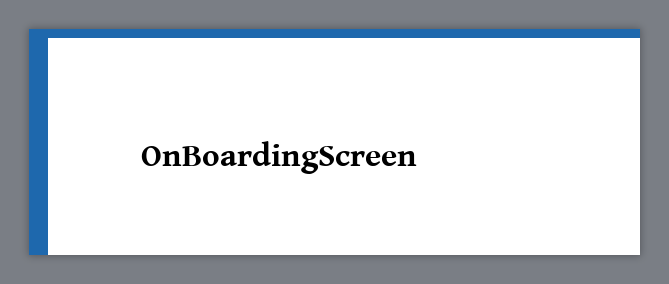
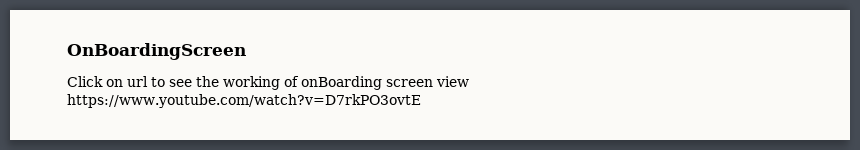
+ Click on url to see the working of onBoarding screen view https://www.youtube.com/watch?v=D7rkPO3ovtE

